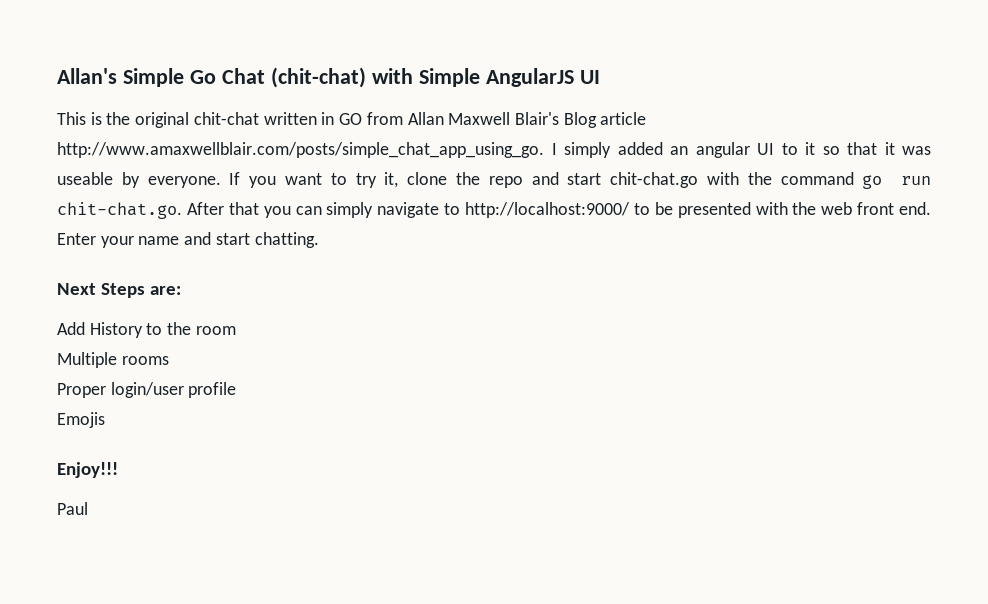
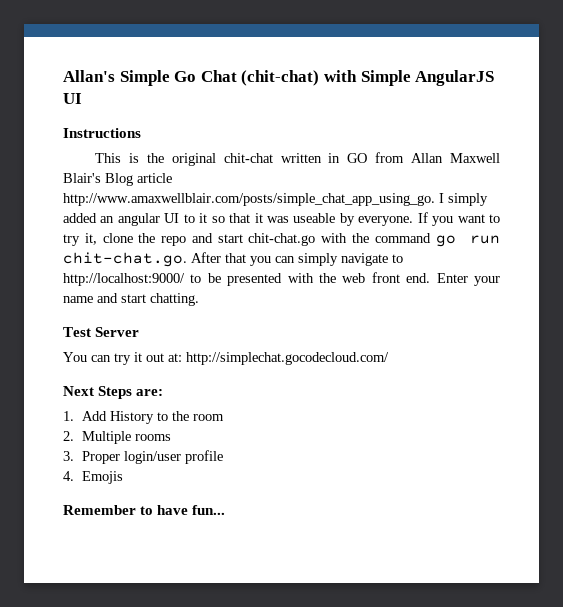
+ Instructions
+ Test Server
+ You can try it out at: http://simplechat.gocodecloud.com/
- Add History to the room
+ 1. Add History to the room
- Multiple rooms
+ 2. Multiple rooms
- Proper login/user profile
+ 3. Proper login/user profile
- Emojis
+ 4. Emojis
- Enjoy!!!
- Paul
+ Remember to have fun...

